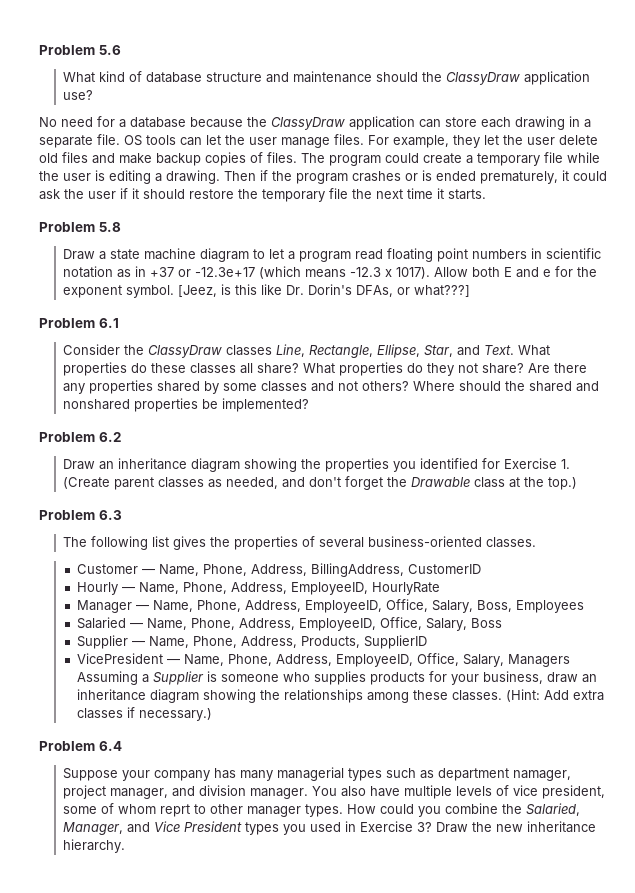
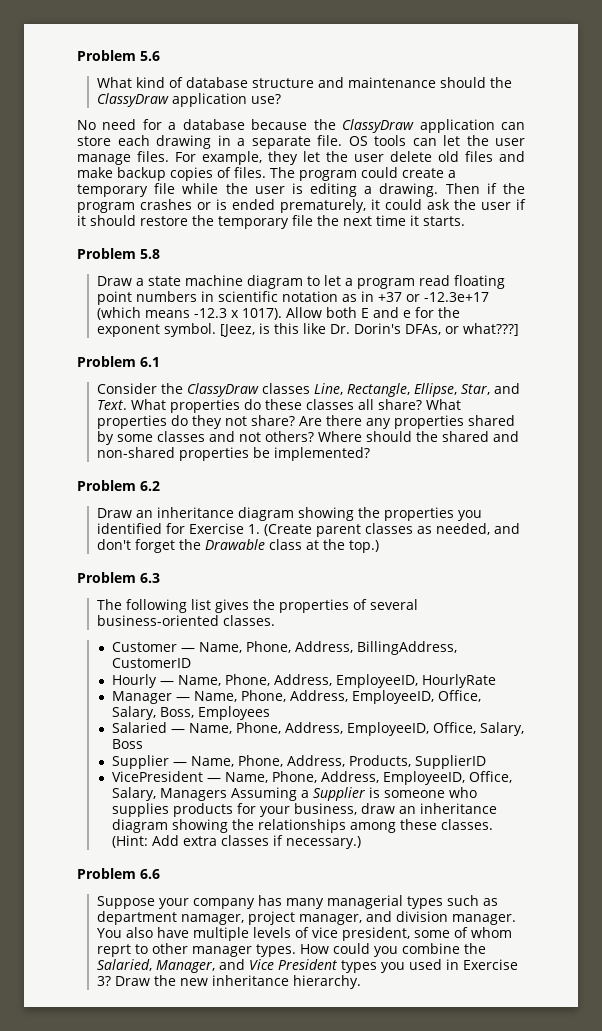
- Where should the shared and nonshared properties be implemented?
+ Where should the shared and non-shared properties be implemented?
- Problem 6.4
+ Problem 6.6

